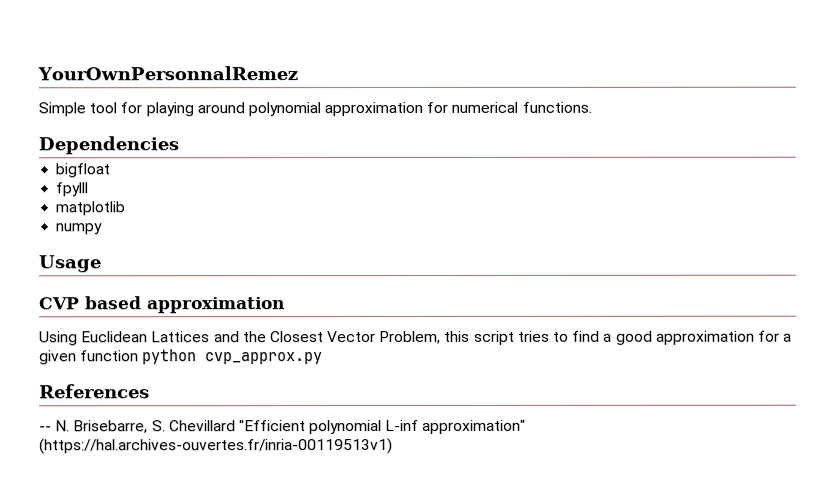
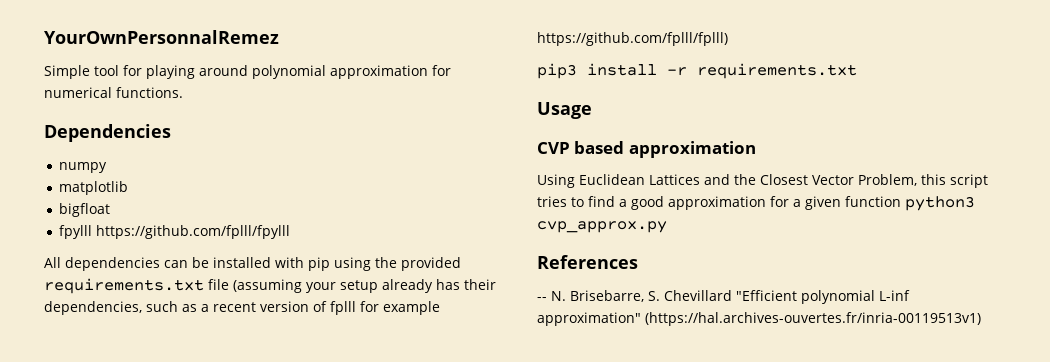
+ numpy
+ matplotlib
- fpylll
- matplotlib
- numpy
+ fpylll https://github.com/fplll/fpylll
+ All dependencies can be installed with pip using the provided requirements.txt file (assuming your setup already has their dependencies, such as a recent version of fplll for example https://github.com/fplll/fplll)
+ pip3 install -r requirements.txt
- Using Euclidean Lattices and the Closest Vector Problem, this script tries to find a good approximation for a given function python cvp_approx.py
+ Using Euclidean Lattices and the Closest Vector Problem, this script tries to find a good approximation for a given function python3 cvp_approx.py

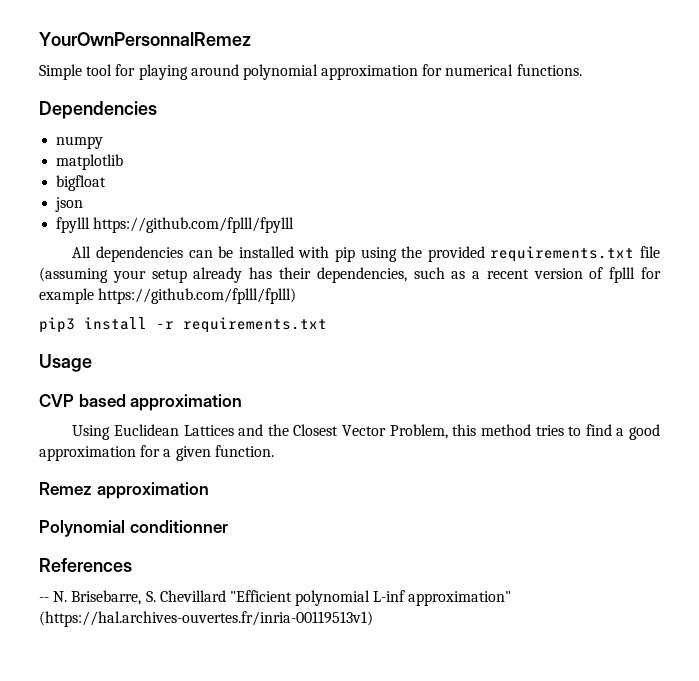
+ json
- Using Euclidean Lattices and the Closest Vector Problem, this script tries to find a good approximation for a given function python3 cvp_approx.py
+ Using Euclidean Lattices and the Closest Vector Problem, this method tries to find a good approximation for a given function.
+ Remez approximation
+ Polynomial conditionner

